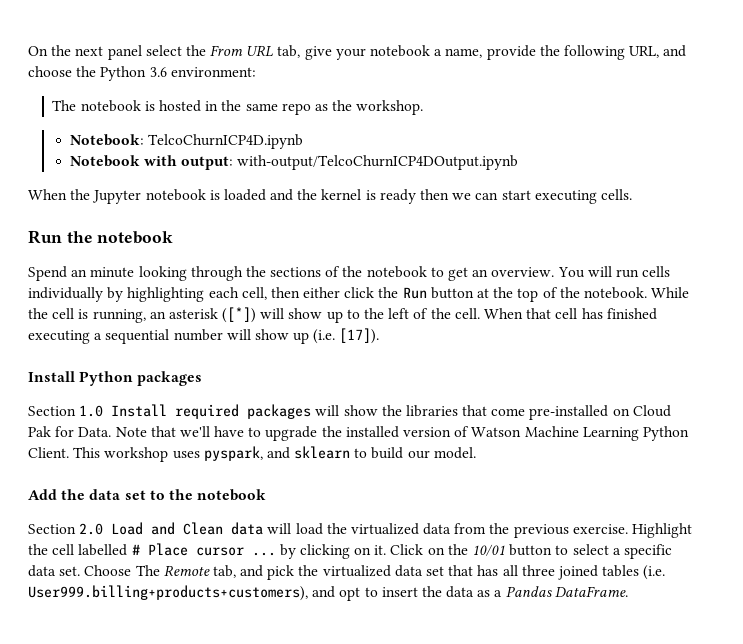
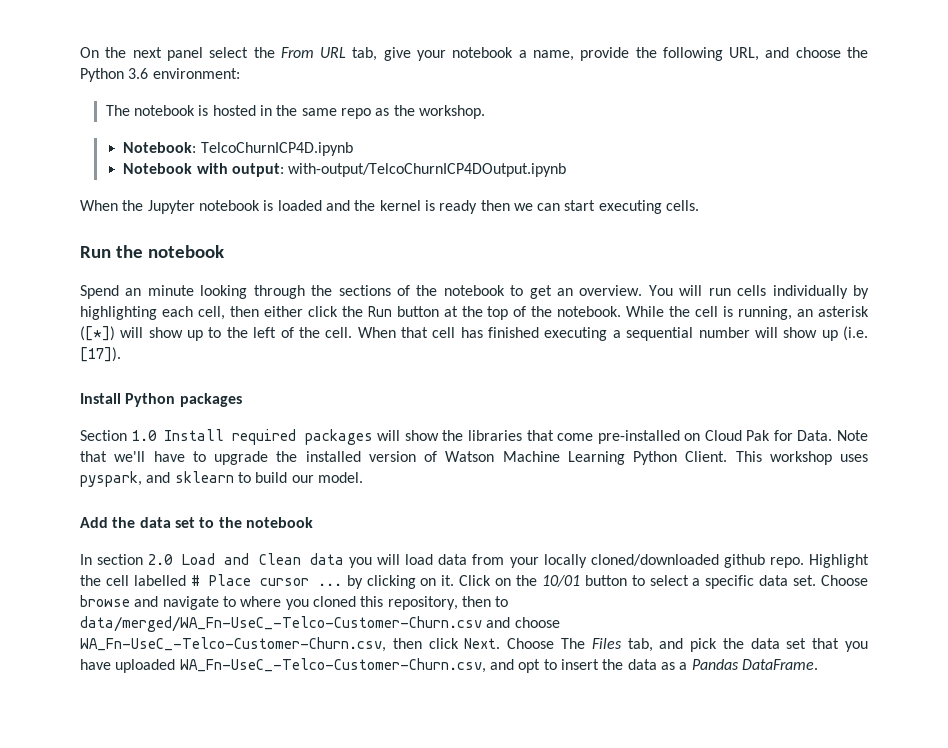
- Section 2.0 Load and Clean data will load the virtualized data from the previous exercise.
+ In section 2.0 Load and Clean data you will load data from your locally cloned/downloaded github repo.
- Choose The Remote tab, and pick the virtualized data set that has all three joined tables (i.e. User999.billing+products+customers), and opt to insert the data as a Pandas DataFrame.
+ Choose browse and navigate to where you cloned this repository, then to data/merged/WA_Fn-UseC_-Telco-Customer-Churn.csv and choose WA_Fn-UseC_-Telco-Customer-Churn.csv, then click Next. Choose The Files tab, and pick the data set that you have uploaded WA_Fn-UseC_-Telco-Customer-Churn.csv, and opt to insert the data as a Pandas DataFrame.

